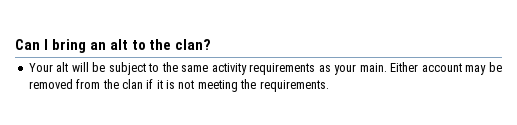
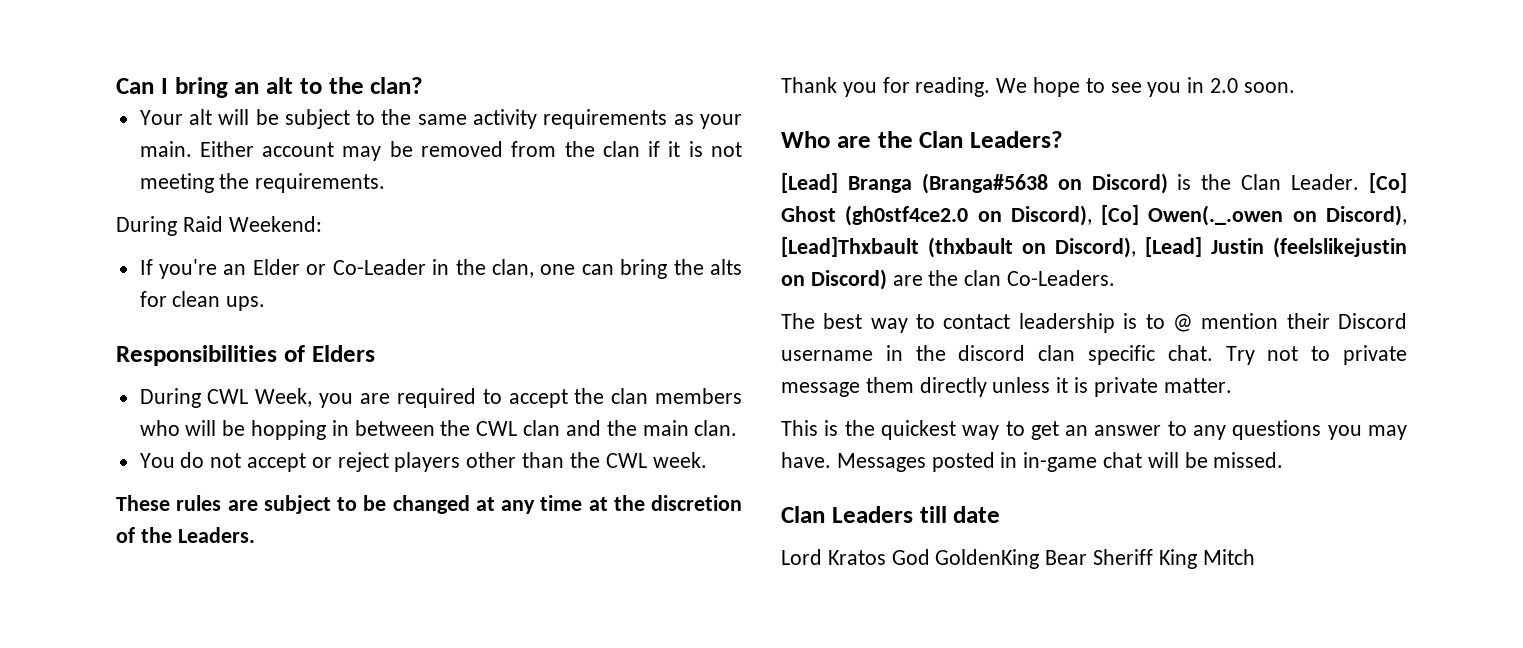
+ During Raid Weekend:
+ If you're an Elder or Co-Leader in the clan, one can bring the alts for clean ups.
+ Responsibilities of Elders
+ During CWL Week, you are required to accept the clan members who will be hopping in between the CWL clan and the main clan.
+ You do not accept or reject players other than the CWL week.
+ These rules are subject to be changed at any time at the discretion of the Leaders.
+ Thank you for reading. We hope to see you in 2.0 soon.
+ Who are the Clan Leaders?
+ [Lead] Branga (Branga#5638 on Discord) is the Clan Leader. [Co] Ghost (gh0stf4ce2.0 on Discord), [Co] Owen(._.owen on Discord), [Lead]Thxbault (thxbault on Discord), [Lead] Justin (feelslikejustin on Discord) are the clan Co-Leaders.
+ The best way to contact leadership is to @ mention their Discord username in the discord clan specific chat. Try not to private message them directly unless it is private matter.
+ This is the quickest way to get an answer to any questions you may have. Messages posted in in-game chat will be missed.
+ Clan Leaders till date
+ Lord Kratos God GoldenKing Bear Sheriff King Mitch

